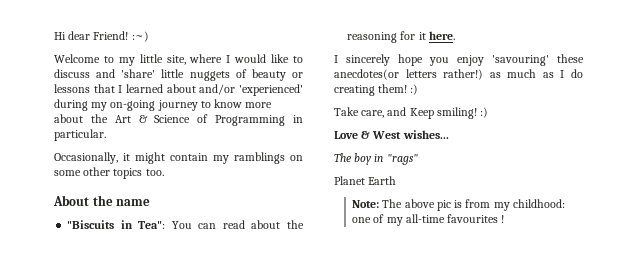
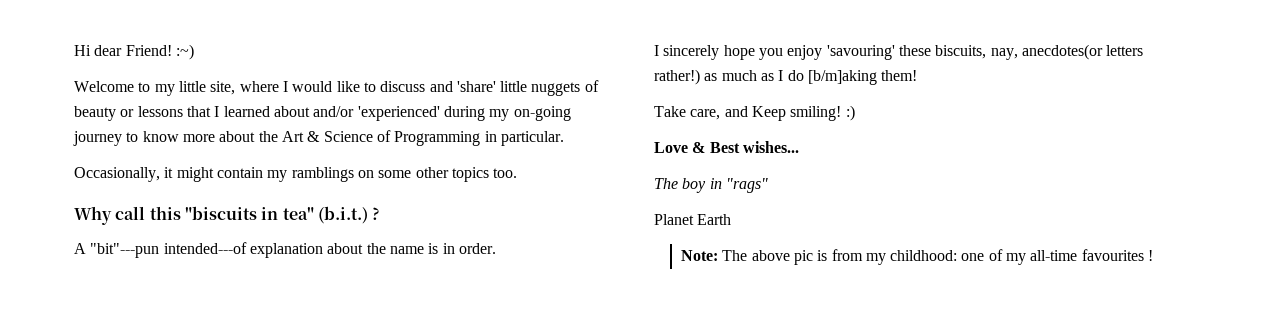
- About the name
- "Biscuits in Tea": You can read about the reasoning for it here.
+ Why call this "biscuits in tea" (b.i.t.) ?
+ A "bit"---pun intended---of explanation about the name is in order.
- I sincerely hope you enjoy 'savouring' these anecdotes(or letters rather!) as much as I do creating them! :)
+ I sincerely hope you enjoy 'savouring' these biscuits, nay, anecdotes(or letters rather!) as much as I do [b/m]aking them!
- Love & West wishes...
+ Love & Best wishes...

